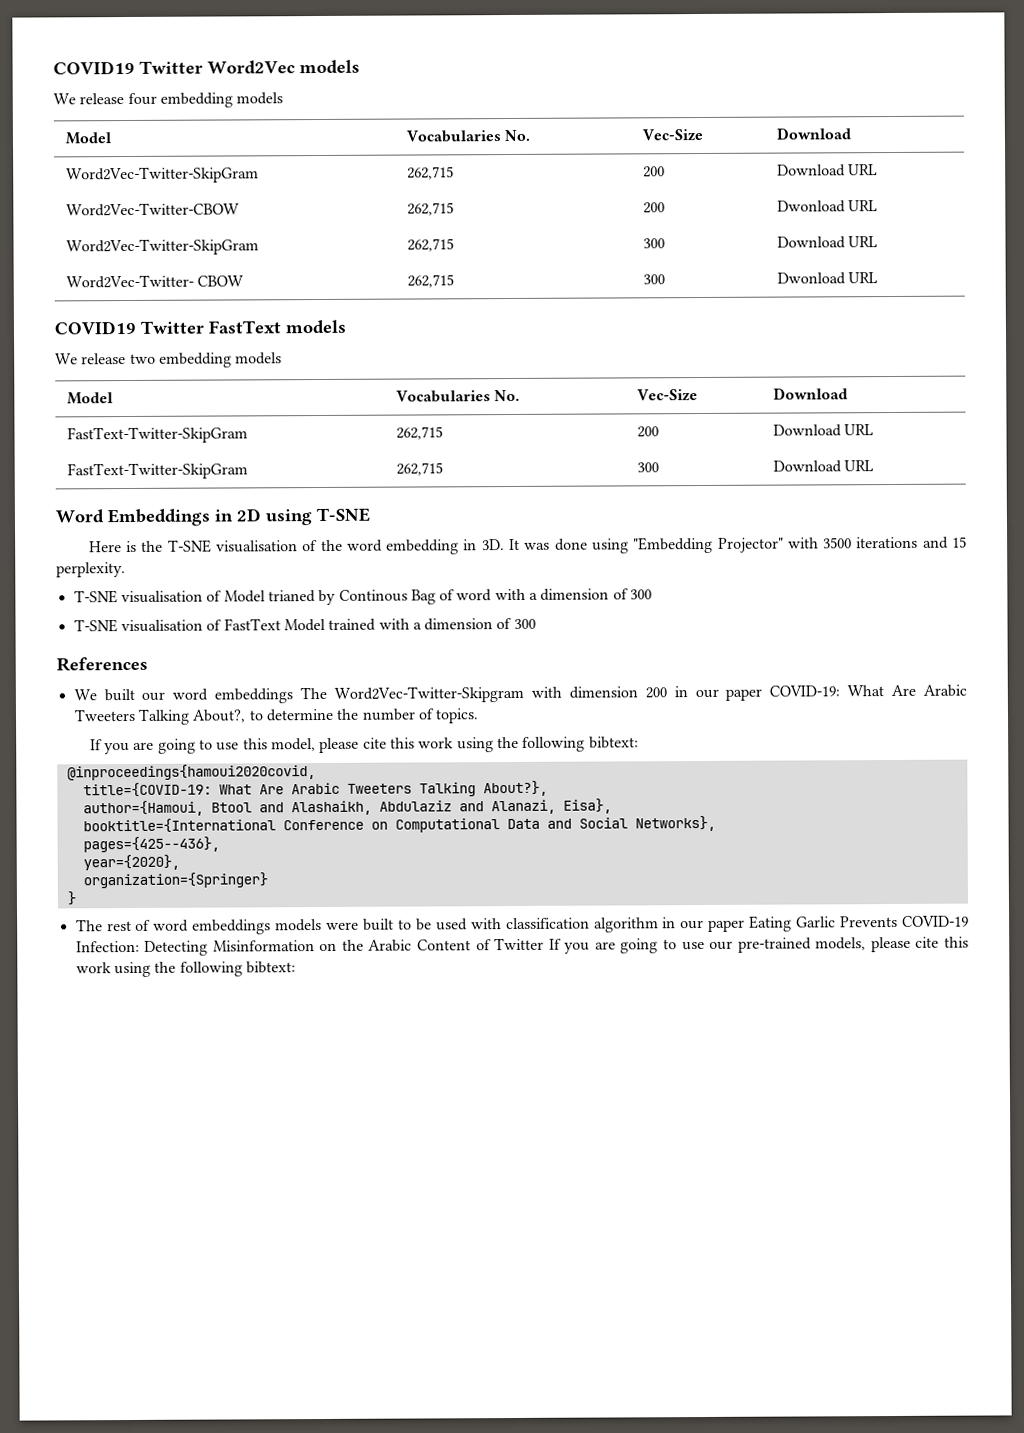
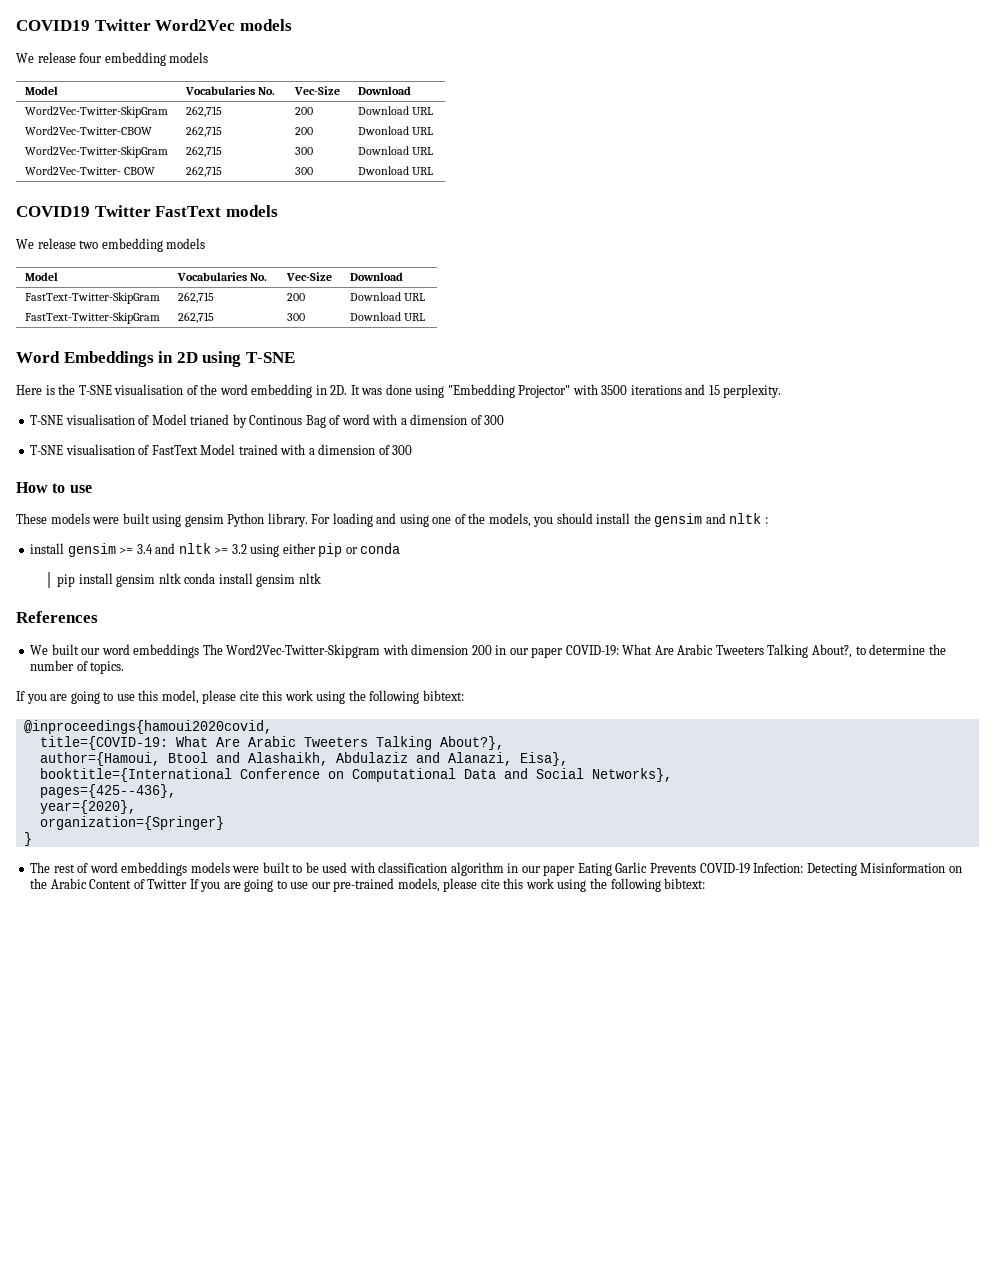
- Here is the T-SNE visualisation of the word embedding in 3D.
+ Here is the T-SNE visualisation of the word embedding in 2D.
+ How to use
+ These models were built using gensim Python library. For loading and using one of the models, you should install the gensim and nltk :
+ install gensim >= 3.4 and nltk >= 3.2 using either pip or conda
+ pip install gensim nltk conda install gensim nltk

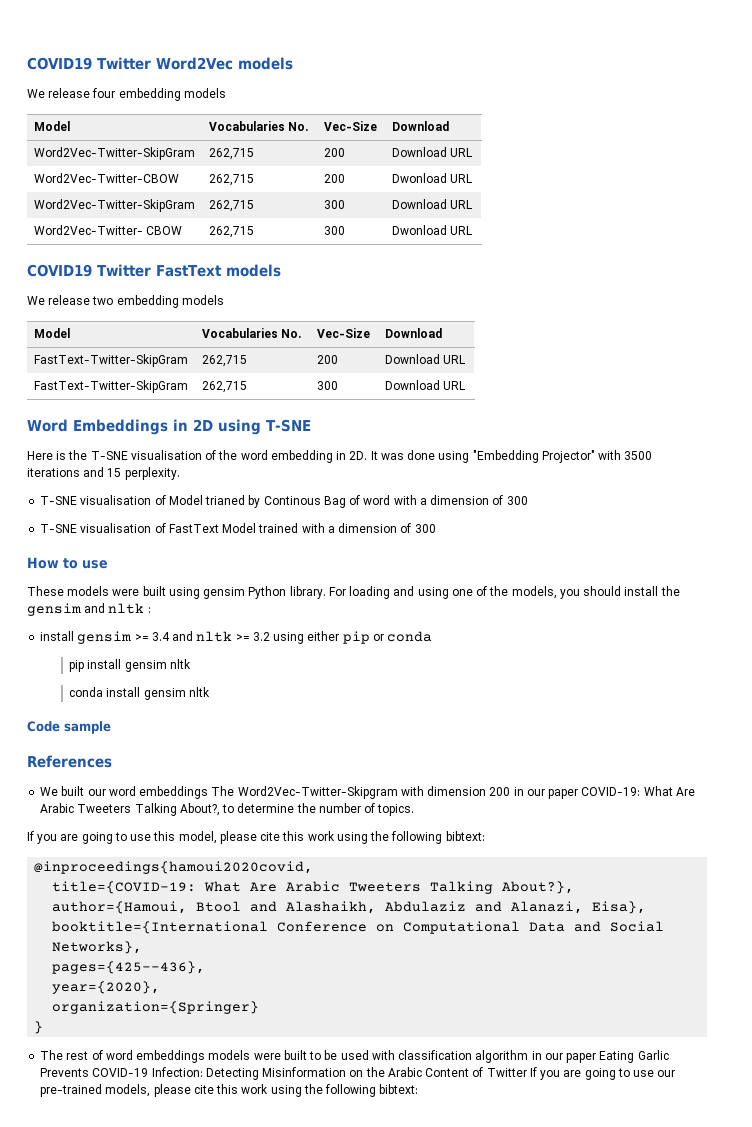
- pip install gensim nltk conda install gensim nltk
+ pip install gensim nltk
+ conda install gensim nltk
+ Code sample

